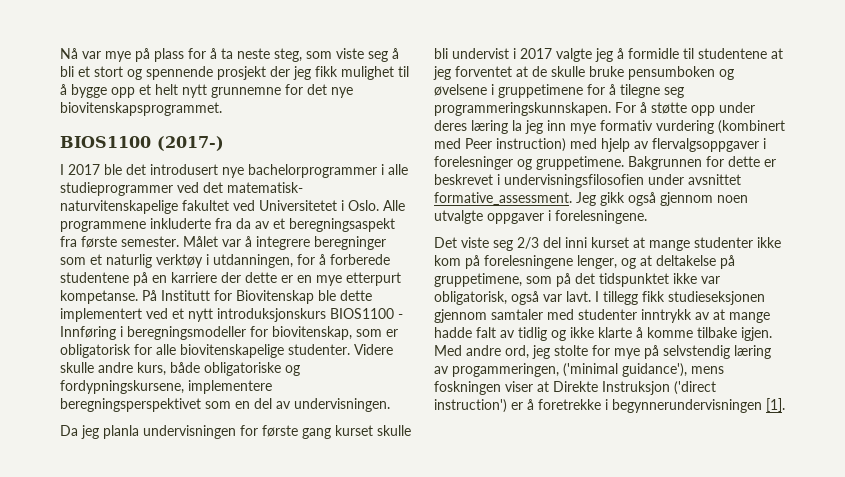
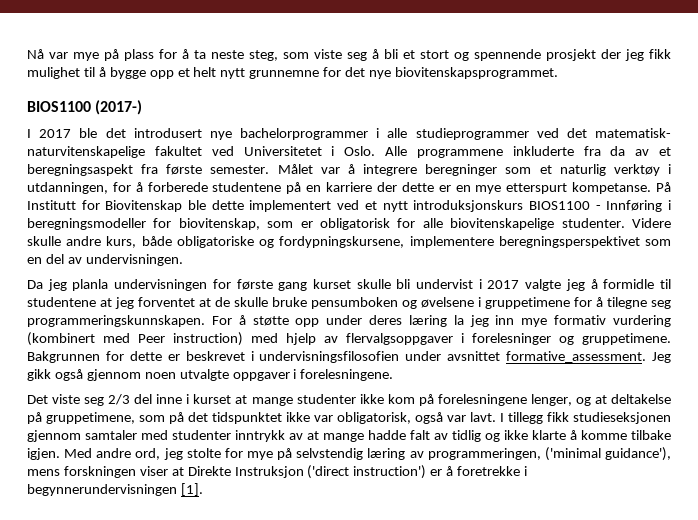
- Målet var å integrere beregninger som et naturlig verktøy i utdanningen, for å forberede studentene på en karriere der dette er en mye etterpurt kompetanse.
+ Målet var å integrere beregninger som et naturlig verktøy i utdanningen, for å forberede studentene på en karriere der dette er en mye etterspurt kompetanse.
- Det viste seg 2/3 del inni kurset at mange studenter ikke kom på forelesningene lenger, og at deltakelse på gruppetimene, som på det tidspunktet ikke var obligatorisk, også var lavt.
+ Det viste seg 2/3 del inne i kurset at mange studenter ikke kom på forelesningene lenger, og at deltakelse på gruppetimene, som på det tidspunktet ikke var obligatorisk, også var lavt.
- Med andre ord, jeg stolte for mye på selvstendig læring av progammeringen, ('minimal guidance'), mens foskningen viser at Direkte Instruksjon ('direct instruction') er å foretrekke i begynnerundervisningen [1].
+ Med andre ord, jeg stolte for mye på selvstendig læring av programmeringen, ('minimal guidance'), mens forskningen viser at Direkte Instruksjon ('direct instruction') er å foretrekke i begynnerundervisningen [1].

